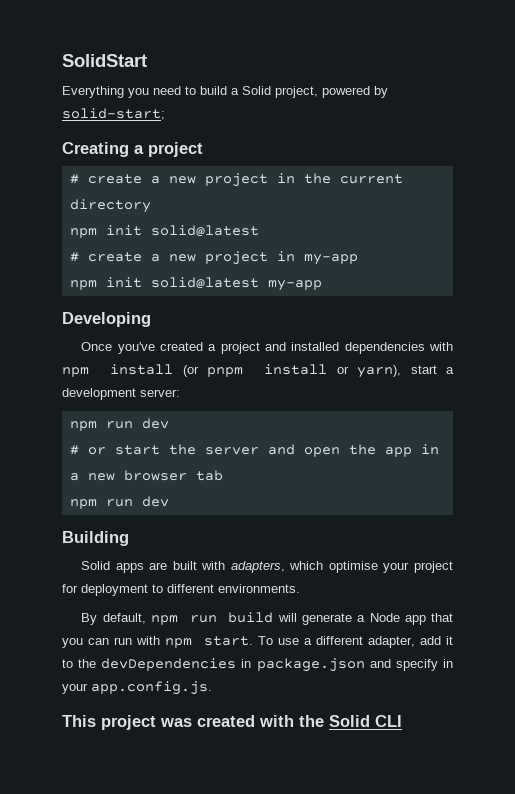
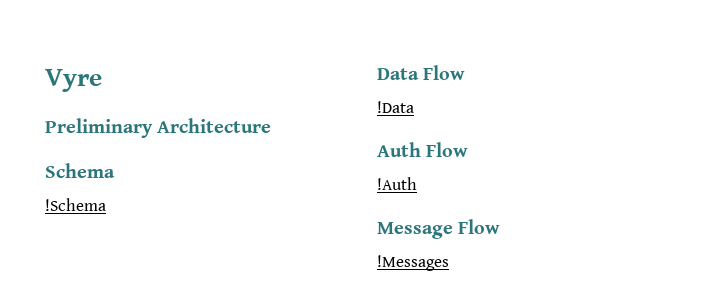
- SolidStart
- Everything you need to build a Solid project, powered by solid-start;
- Creating a project
- # create a new project in the current directory
- npm init solid@latest
- # create a new project in my-app
- npm init solid@latest my-app
- Developing
- Once you've created a project and installed dependencies with npm install (or pnpm install or yarn), start a development server:
- npm run dev
- # or start the server and open the app in a new browser tab
- npm run dev
- Building
- Solid apps are built with adapters, which optimise your project for deployment to different environments.
- By default, npm run build will generate a Node app that you can run with npm start. To use a different adapter, add it to the devDependencies in package.json and specify in your app.config.js.
- This project was created with the Solid CLI
+ Vyre
+ Preliminary Architecture
+ Schema
+ !Schema
+ Data Flow
+ !Data
+ Auth Flow
+ !Auth
+ Message Flow
+ !Messages

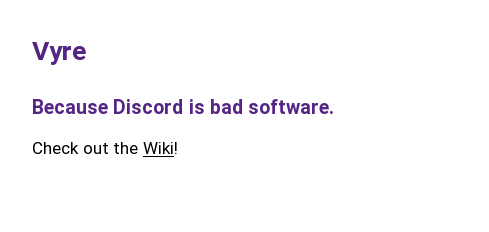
- Preliminary Architecture
- Schema
- !Schema
- Data Flow
- !Data
- Auth Flow
- !Auth
- Message Flow
- !Messages
+ Because Discord is bad software.
+ Check out the Wiki!

